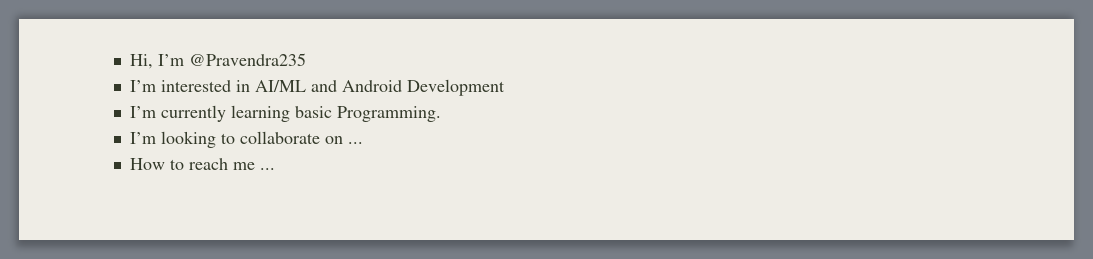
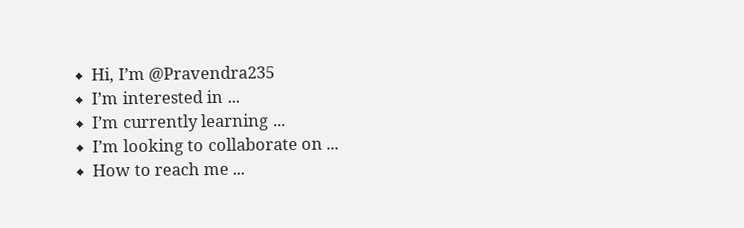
- I’m interested in AI/ML and Android Development
+ I’m interested in ...
- I’m currently learning basic Programming.
+ I’m currently learning ...

